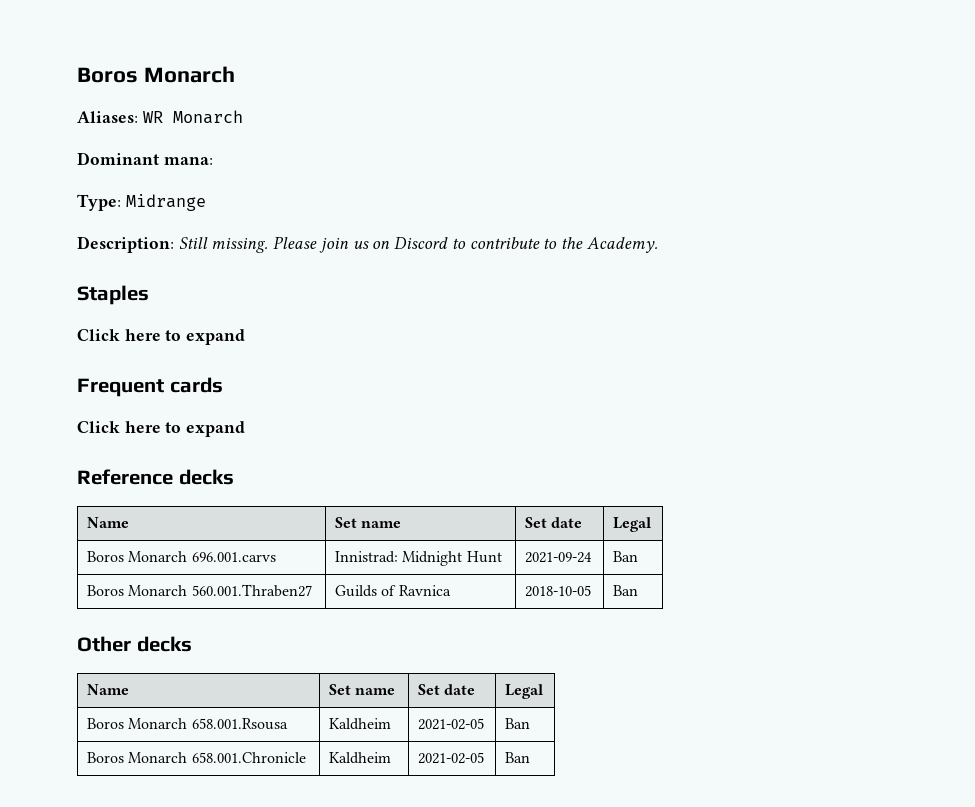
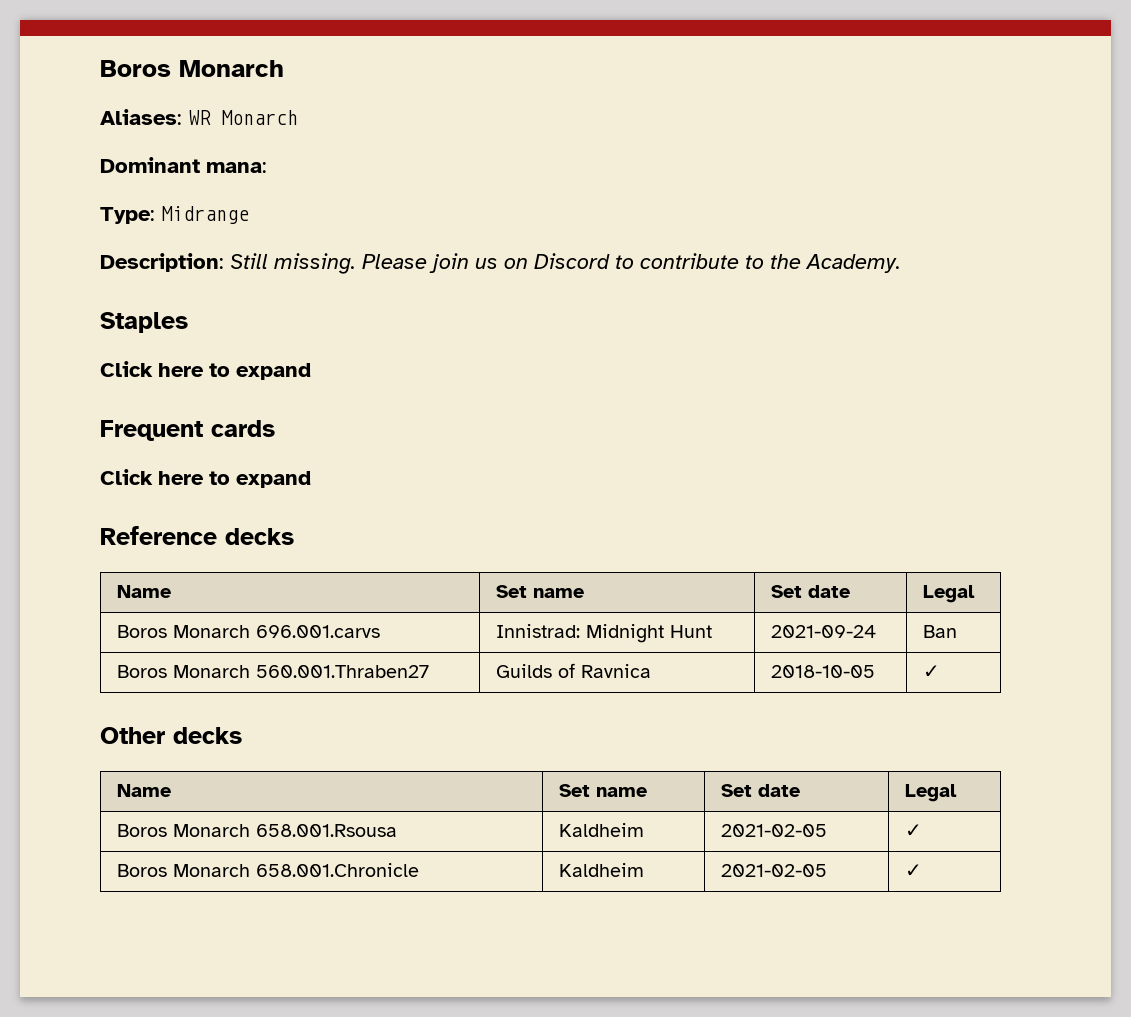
- Boros Monarch 560.001.Thraben27 | Guilds of Ravnica | 2018-10-05 | Ban
+ Boros Monarch 560.001.Thraben27 | Guilds of Ravnica | 2018-10-05 | ✓
- Boros Monarch 658.001.Rsousa | Kaldheim | 2021-02-05 | Ban
+ Boros Monarch 658.001.Rsousa | Kaldheim | 2021-02-05 | ✓
- Boros Monarch 658.001.Chronicle | Kaldheim | 2021-02-05 | Ban
+ Boros Monarch 658.001.Chronicle | Kaldheim | 2021-02-05 | ✓

